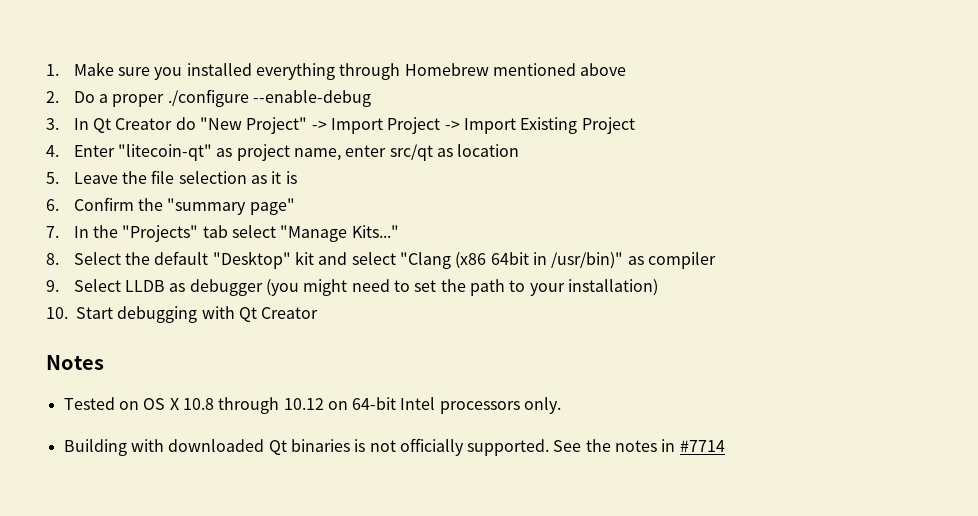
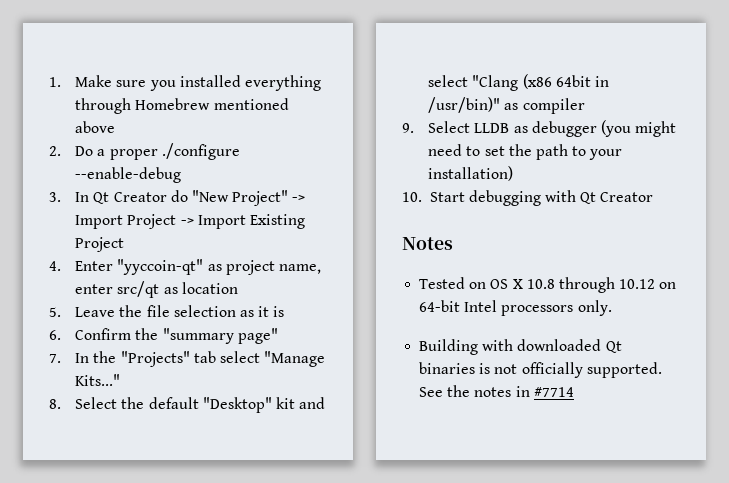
- 4. Enter "litecoin-qt" as project name, enter src/qt as location
+ 4. Enter "yyccoin-qt" as project name, enter src/qt as location

